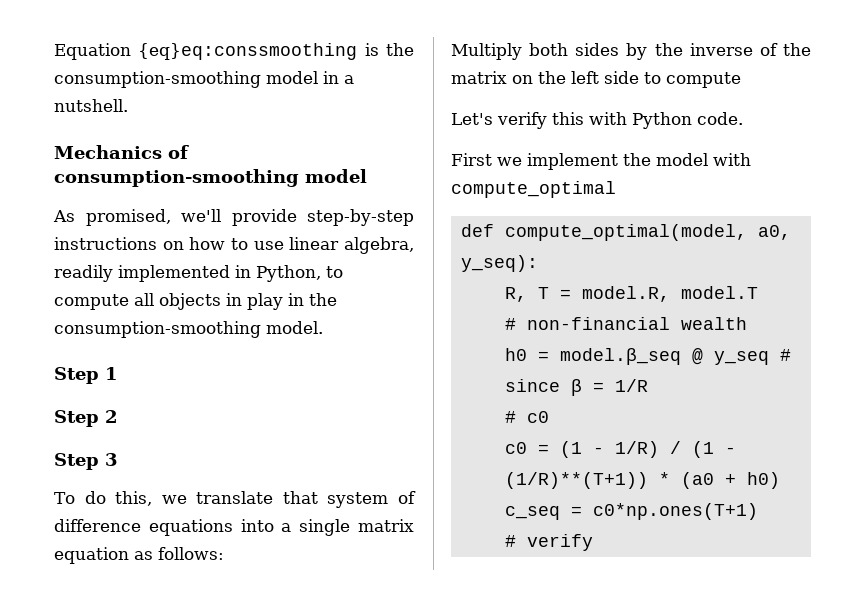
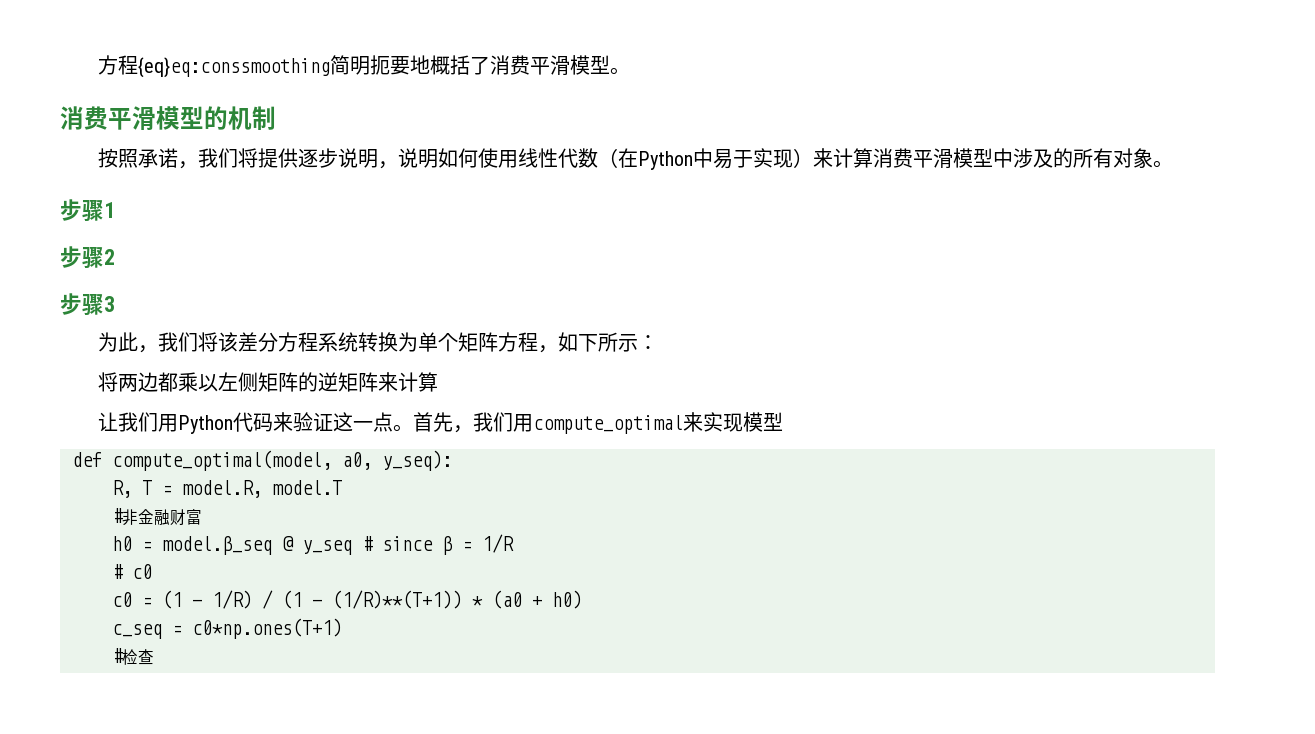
- Equation {eq}eq:conssmoothing is the consumption-smoothing model in a nutshell.
- Mechanics of consumption-smoothing model
- As promised, we'll provide step-by-step instructions on how to use linear algebra, readily implemented in Python, to compute all objects in play in the consumption-smoothing model.
- Step 1
+ 方程{eq}eq:conssmoothing简明扼要地概括了消费平滑模型。
+ 消费平滑模型的机制
+ 按照承诺，我们将提供逐步说明，说明如何使用线性代数（在Python中易于实现）来计算消费平滑模型中涉及的所有对象。
+ 步骤1
- Step 2
+ 步骤2
- Step 3
+ 步骤3
- To do this, we translate that system of difference equations into a single matrix equation as follows:
- Multiply both sides by the inverse of the matrix on the left side to compute
- Let's verify this with Python code.
- First we implement the model with compute_optimal
+ 为此，我们将该差分方程系统转换为单个矩阵方程，如下所示：
+ 将两边都乘以左侧矩阵的逆矩阵来计算
+ 让我们用Python代码来验证这一点。首先，我们用compute_optimal来实现模型
- # non-financial wealth
+ #非金融财富
- # verify
+ #检查

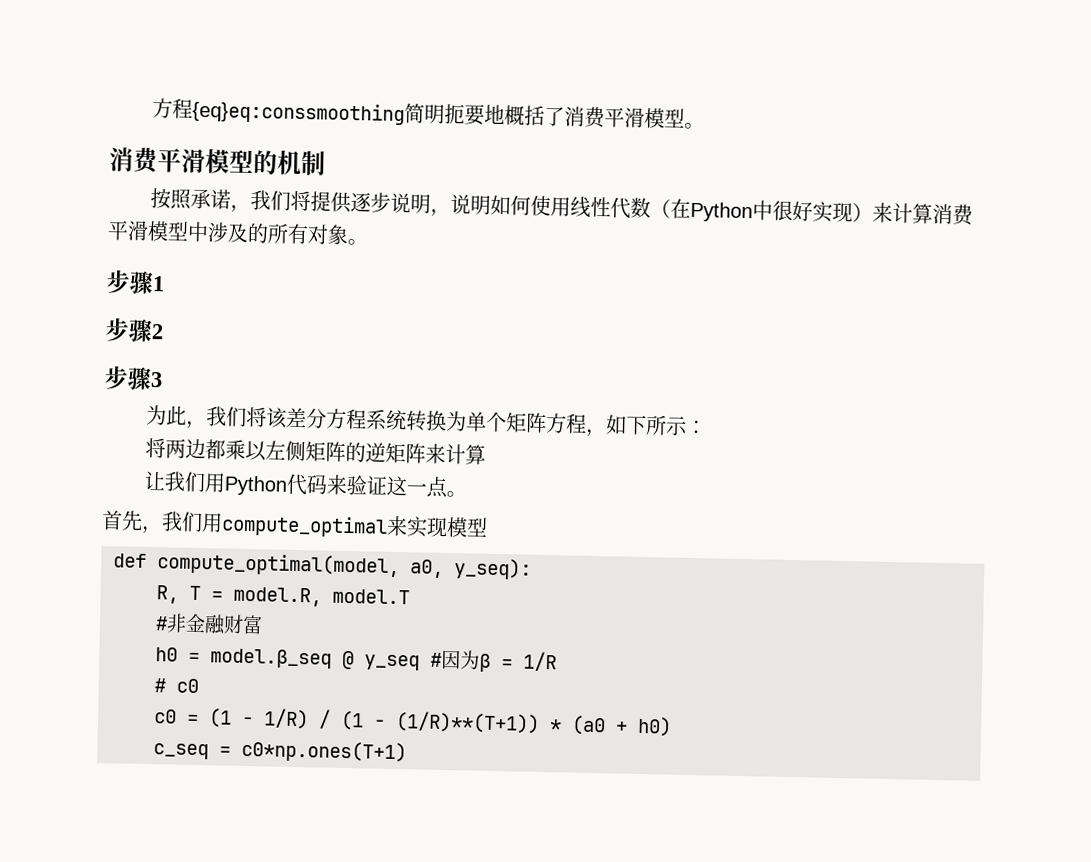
- 按照承诺，我们将提供逐步说明，说明如何使用线性代数（在Python中易于实现）来计算消费平滑模型中涉及的所有对象。
+ 按照承诺，我们将提供逐步说明，说明如何使用线性代数（在Python中很好实现）来计算消费平滑模型中涉及的所有对象。
- 让我们用Python代码来验证这一点。首先，我们用compute_optimal来实现模型
+ 让我们用Python代码来验证这一点。
+ 首先，我们用compute_optimal来实现模型
- h0 = model.β_seq @ y_seq # since β = 1/R
+ h0 = model.β_seq @ y_seq #因为β = 1/R
- #检查

